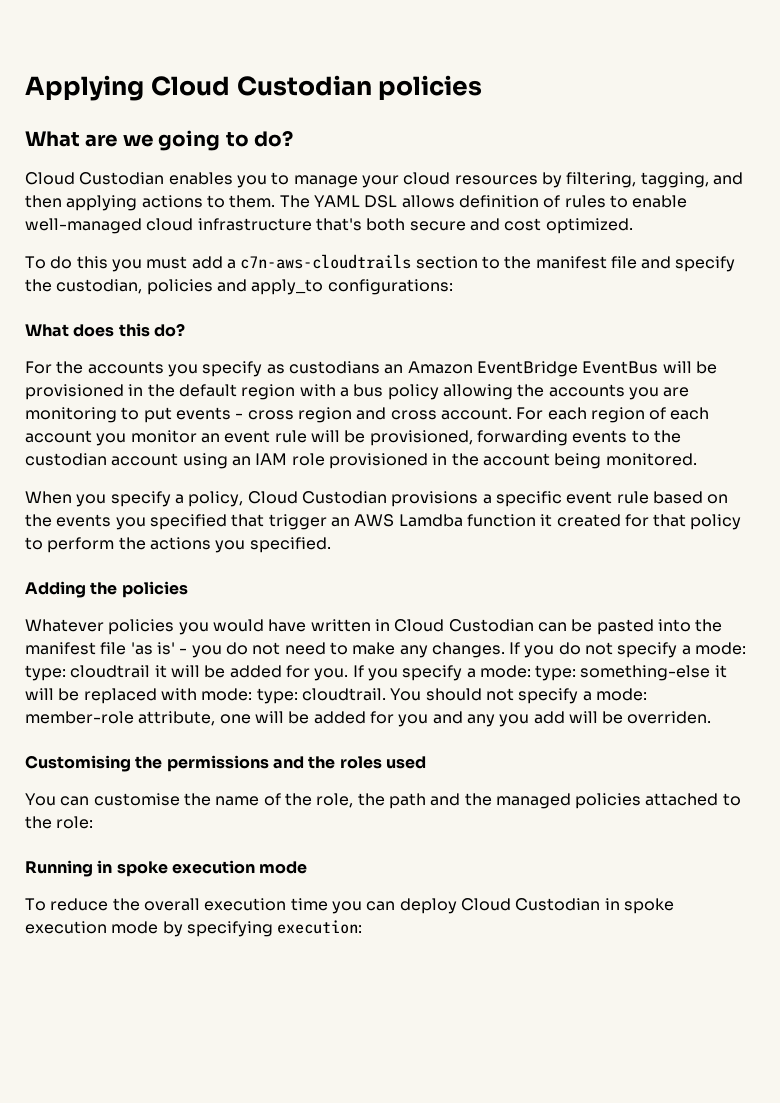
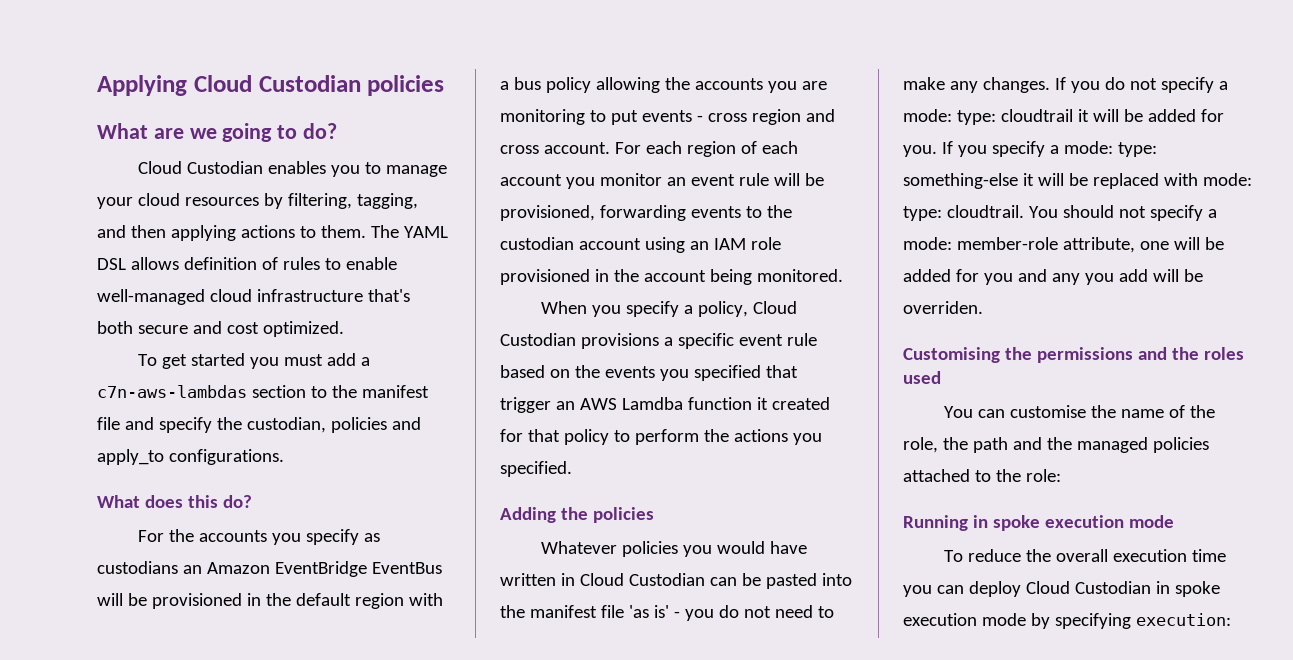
- To do this you must add a c7n-aws-cloudtrails section to the manifest file and specify the custodian, policies and apply_to configurations:
+ To get started you must add a c7n-aws-lambdas section to the manifest file and specify the custodian, policies and apply_to configurations.

